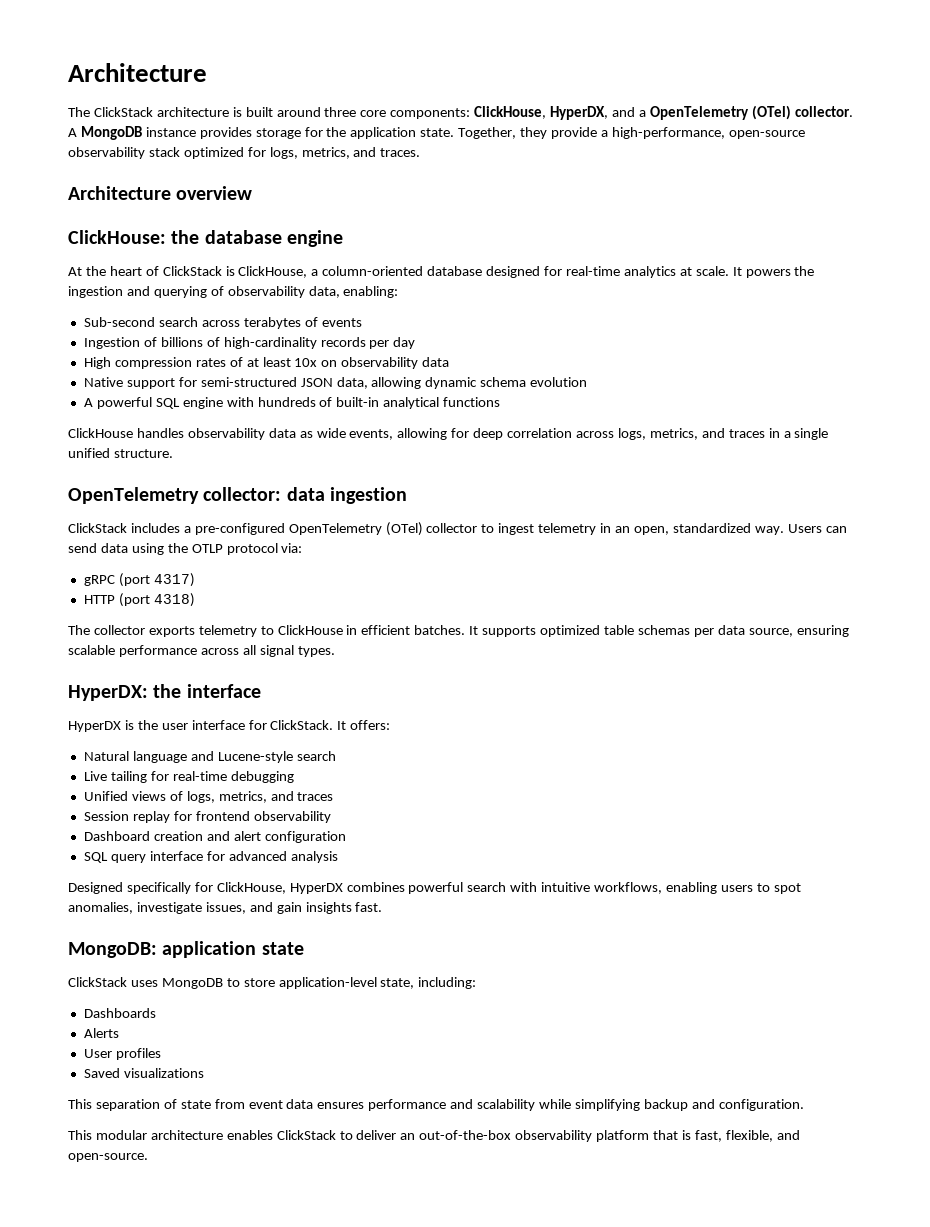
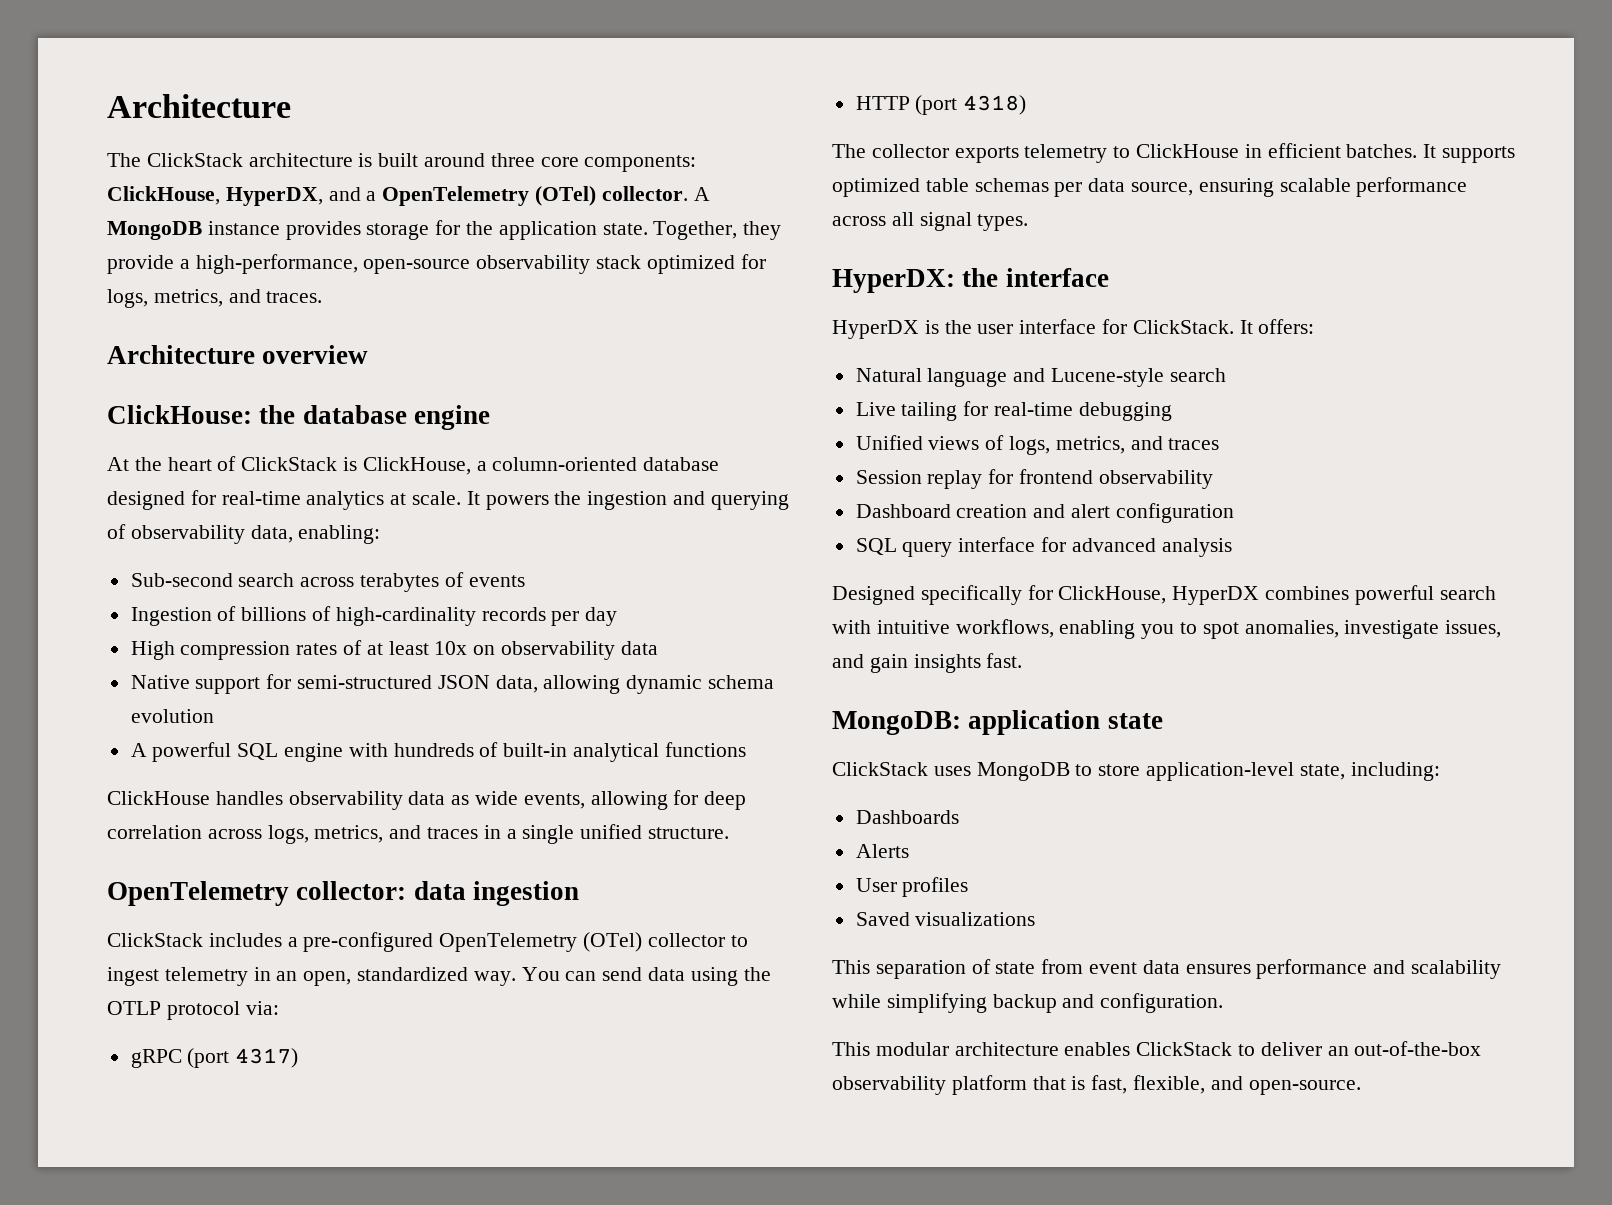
- Users can send data using the OTLP protocol via:
+ You can send data using the OTLP protocol via:
- Designed specifically for ClickHouse, HyperDX combines powerful search with intuitive workflows, enabling users to spot anomalies, investigate issues, and gain insights fast.
+ Designed specifically for ClickHouse, HyperDX combines powerful search with intuitive workflows, enabling you to spot anomalies, investigate issues, and gain insights fast.

